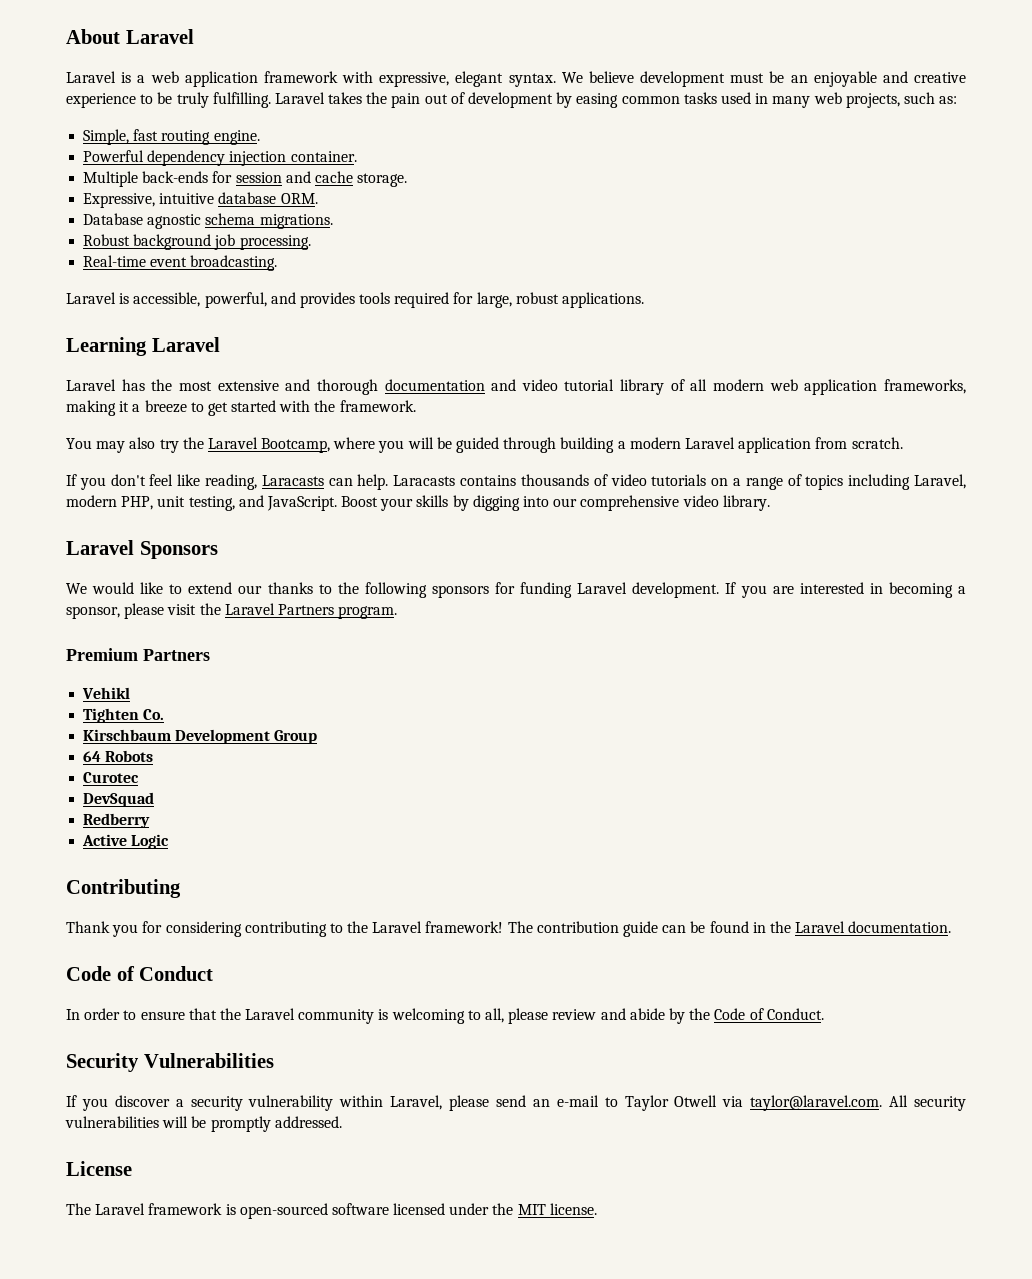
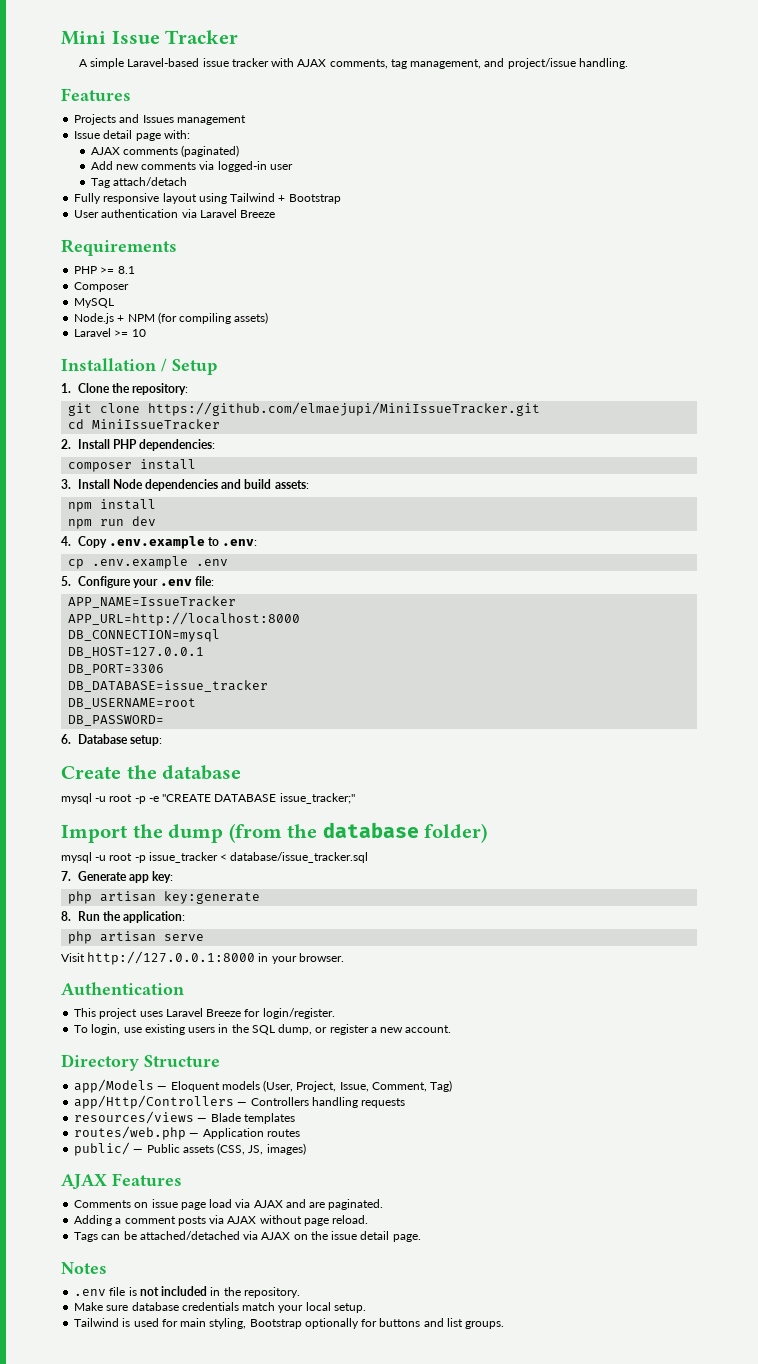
- About Laravel
- Laravel is a web application framework with expressive, elegant syntax. We believe development must be an enjoyable and creative experience to be truly fulfilling. Laravel takes the pain out of development by easing common tasks used in many web projects, such as:
- Simple, fast routing engine.
- Powerful dependency injection container.
- Multiple back-ends for session and cache storage.
- Expressive, intuitive database ORM.
- Database agnostic schema migrations.
- Robust background job processing.
- Real-time event broadcasting.
- Laravel is accessible, powerful, and provides tools required for large, robust applications.
- Learning Laravel
- Laravel has the most extensive and thorough documentation and video tutorial library of all modern web application frameworks, making it a breeze to get started with the framework.
- You may also try the Laravel Bootcamp, where you will be guided through building a modern Laravel application from scratch.
- If you don't feel like reading, Laracasts can help. Laracasts contains thousands of video tutorials on a range of topics including Laravel, modern PHP, unit testing, and JavaScript. Boost your skills by digging into our comprehensive video library.
- Laravel Sponsors
- We would like to extend our thanks to the following sponsors for funding Laravel development. If you are interested in becoming a sponsor, please visit the Laravel Partners program.
- Premium Partners
- Vehikl
- Tighten Co.
- Kirschbaum Development Group
- 64 Robots
- Curotec
- DevSquad
- Redberry
- Active Logic
- Contributing
- Thank you for considering contributing to the Laravel framework! The contribution guide can be found in the Laravel documentation.
- Code of Conduct
- In order to ensure that the Laravel community is welcoming to all, please review and abide by the Code of Conduct.
- Security Vulnerabilities
- If you discover a security vulnerability within Laravel, please send an e-mail to Taylor Otwell via taylor@laravel.com. All security vulnerabilities will be promptly addressed.
- License
- The Laravel framework is open-sourced software licensed under the MIT license.
+ Mini Issue Tracker
+ A simple Laravel-based issue tracker with AJAX comments, tag management, and project/issue handling.
+ Features
+ Projects and Issues management
+ Issue detail page with:
+ AJAX comments (paginated)
+ Add new comments via logged-in user
+ Tag attach/detach
+ Fully responsive layout using Tailwind + Bootstrap
+ User authentication via Laravel Breeze
+ Requirements
+ PHP >= 8.1
+ Composer
+ MySQL
+ Node.js + NPM (for compiling assets)
+ Laravel >= 10
+ Installation / Setup
+ 1. Clone the repository:
+ git clone https://github.com/elmaejupi/MiniIssueTracker.git
+ cd MiniIssueTracker
+ 2. Install PHP dependencies:
+ composer install
+ 3. Install Node dependencies and build assets:
+ npm install
+ npm run dev
+ 4. Copy .env.example to .env:
+ cp .env.example .env
+ 5. Configure your .env file:
+ APP_NAME=IssueTracker
+ APP_URL=http://localhost:8000
+ DB_CONNECTION=mysql
+ DB_HOST=127.0.0.1
+ DB_PORT=3306
+ DB_DATABASE=issue_tracker
+ DB_USERNAME=root
+ DB_PASSWORD=
+ 6. Database setup:
+ Create the database
+ mysql -u root -p -e "CREATE DATABASE issue_tracker;"
+ Import the dump (from the database folder)
+ mysql -u root -p issue_tracker < database/issue_tracker.sql
+ 7. Generate app key:
+ php artisan key:generate
+ 8. Run the application:
+ php artisan serve
+ Visit http://127.0.0.1:8000 in your browser.
+ Authentication
+ This project uses Laravel Breeze for login/register.
+ To login, use existing users in the SQL dump, or register a new account.
+ Directory Structure
+ app/Models — Eloquent models (User, Project, Issue, Comment, Tag)
+ app/Http/Controllers — Controllers handling requests
+ resources/views — Blade templates
+ routes/web.php — Application routes
+ public/ — Public assets (CSS, JS, images)
+ AJAX Features
+ Comments on issue page load via AJAX and are paginated.
+ Adding a comment posts via AJAX without page reload.
+ Tags can be attached/detached via AJAX on the issue detail page.
+ Notes
+ .env file is not included in the repository.
+ Make sure database credentials match your local setup.
+ Tailwind is used for main styling, Bootstrap optionally for buttons and list groups.

